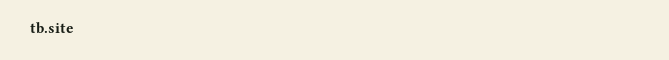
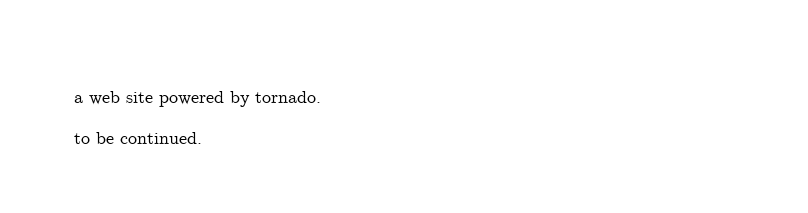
- tb.site
+ a web site powered by tornado.
+ to be continued.

